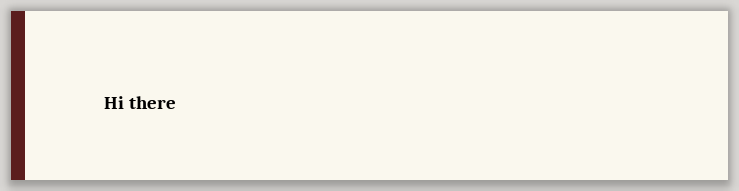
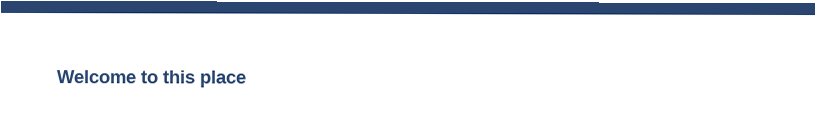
- Hi there
+ Welcome to this place

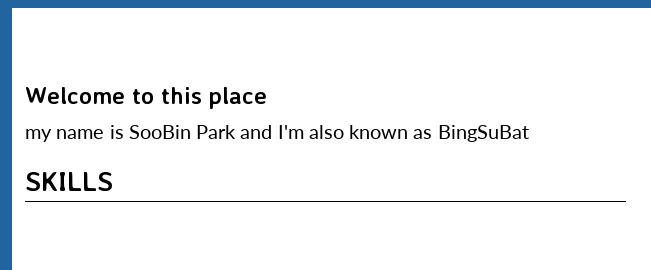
+ my name is SooBin Park and I'm also known as BingSuBat
+ SKILLS

